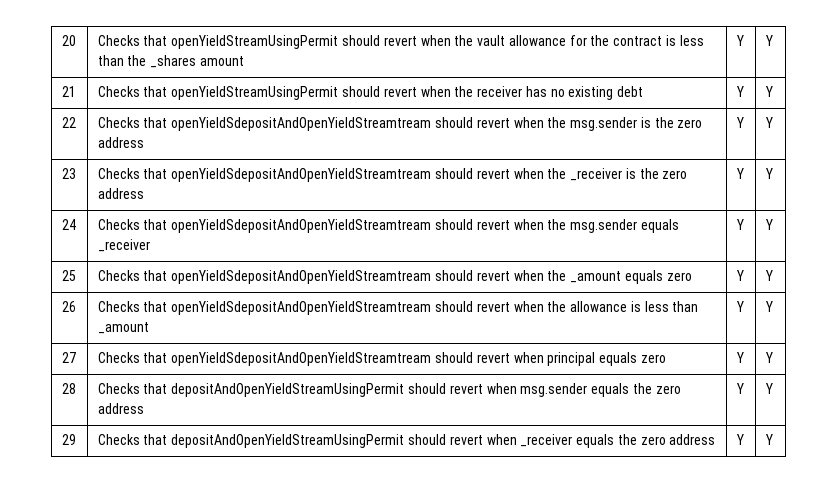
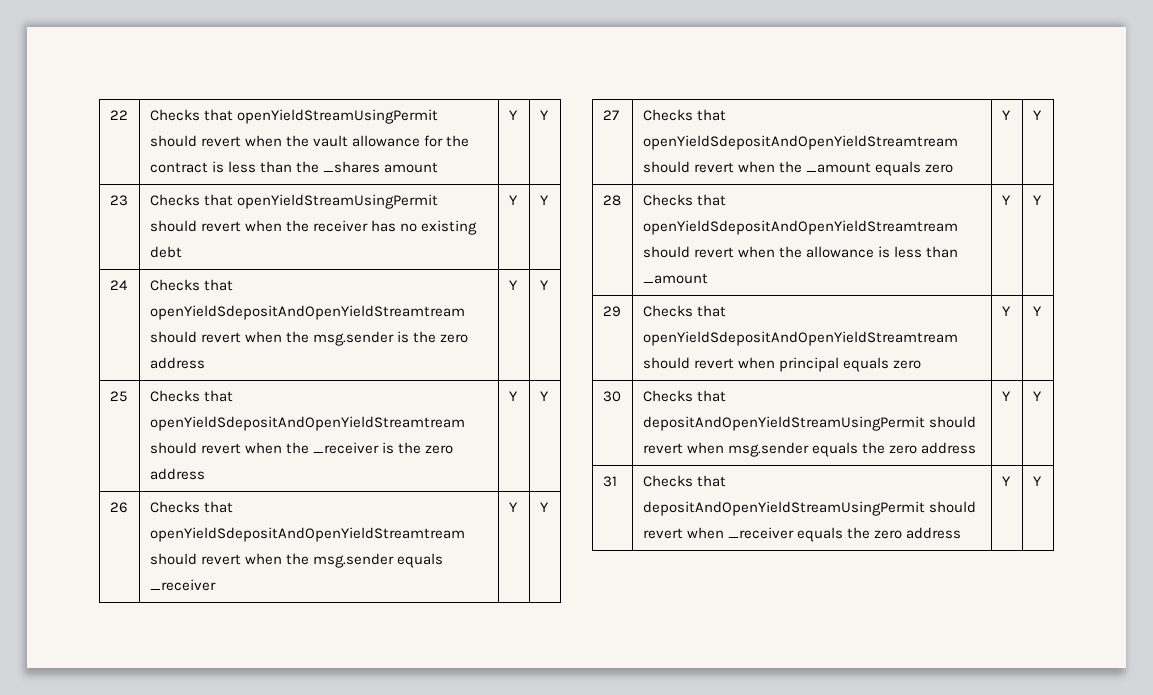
- 20 | Checks that openYieldStreamUsingPermit should revert when the vault allowance for the contract is less than the _shares amount | Y | Y
+ 22 | Checks that openYieldStreamUsingPermit should revert when the vault allowance for the contract is less than the _shares amount | Y | Y
- 21 | Checks that openYieldStreamUsingPermit should revert when the receiver has no existing debt | Y | Y
+ 23 | Checks that openYieldStreamUsingPermit should revert when the receiver has no existing debt | Y | Y
- 22 | Checks that openYieldSdepositAndOpenYieldStreamtream should revert when the msg.sender is the zero address | Y | Y
+ 24 | Checks that openYieldSdepositAndOpenYieldStreamtream should revert when the msg.sender is the zero address | Y | Y
- 23 | Checks that openYieldSdepositAndOpenYieldStreamtream should revert when the _receiver is the zero address | Y | Y
+ 25 | Checks that openYieldSdepositAndOpenYieldStreamtream should revert when the _receiver is the zero address | Y | Y
- 24 | Checks that openYieldSdepositAndOpenYieldStreamtream should revert when the msg.sender equals _receiver | Y | Y
+ 26 | Checks that openYieldSdepositAndOpenYieldStreamtream should revert when the msg.sender equals _receiver | Y | Y
- 25 | Checks that openYieldSdepositAndOpenYieldStreamtream should revert when the _amount equals zero | Y | Y
+ 27 | Checks that openYieldSdepositAndOpenYieldStreamtream should revert when the _amount equals zero | Y | Y
- 26 | Checks that openYieldSdepositAndOpenYieldStreamtream should revert when the allowance is less than _amount | Y | Y
+ 28 | Checks that openYieldSdepositAndOpenYieldStreamtream should revert when the allowance is less than _amount | Y | Y
- 27 | Checks that openYieldSdepositAndOpenYieldStreamtream should revert when principal equals zero | Y | Y
+ 29 | Checks that openYieldSdepositAndOpenYieldStreamtream should revert when principal equals zero | Y | Y
- 28 | Checks that depositAndOpenYieldStreamUsingPermit should revert when msg.sender equals the zero address | Y | Y
+ 30 | Checks that depositAndOpenYieldStreamUsingPermit should revert when msg.sender equals the zero address | Y | Y
- 29 | Checks that depositAndOpenYieldStreamUsingPermit should revert when _receiver equals the zero address | Y | Y
+ 31 | Checks that depositAndOpenYieldStreamUsingPermit should revert when _receiver equals the zero address | Y | Y

